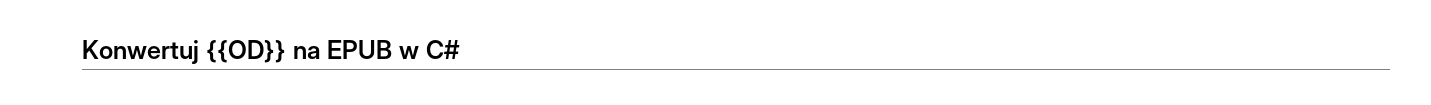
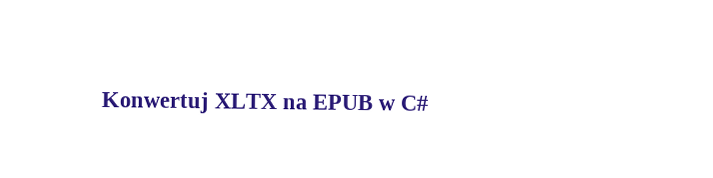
- Konwertuj {{OD}} na EPUB w C#
+ Konwertuj XLTX na EPUB w C#

